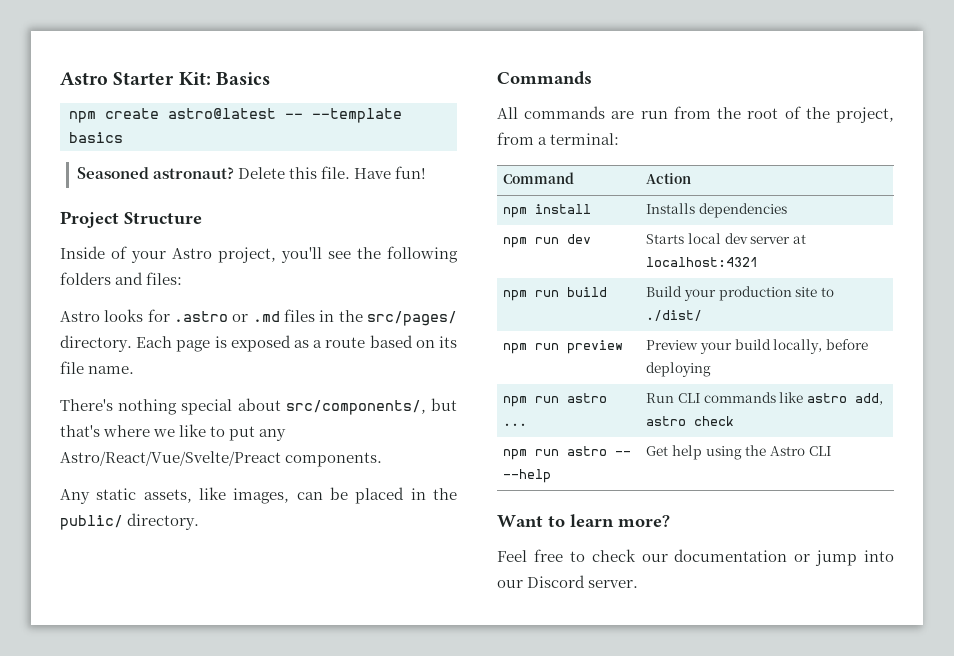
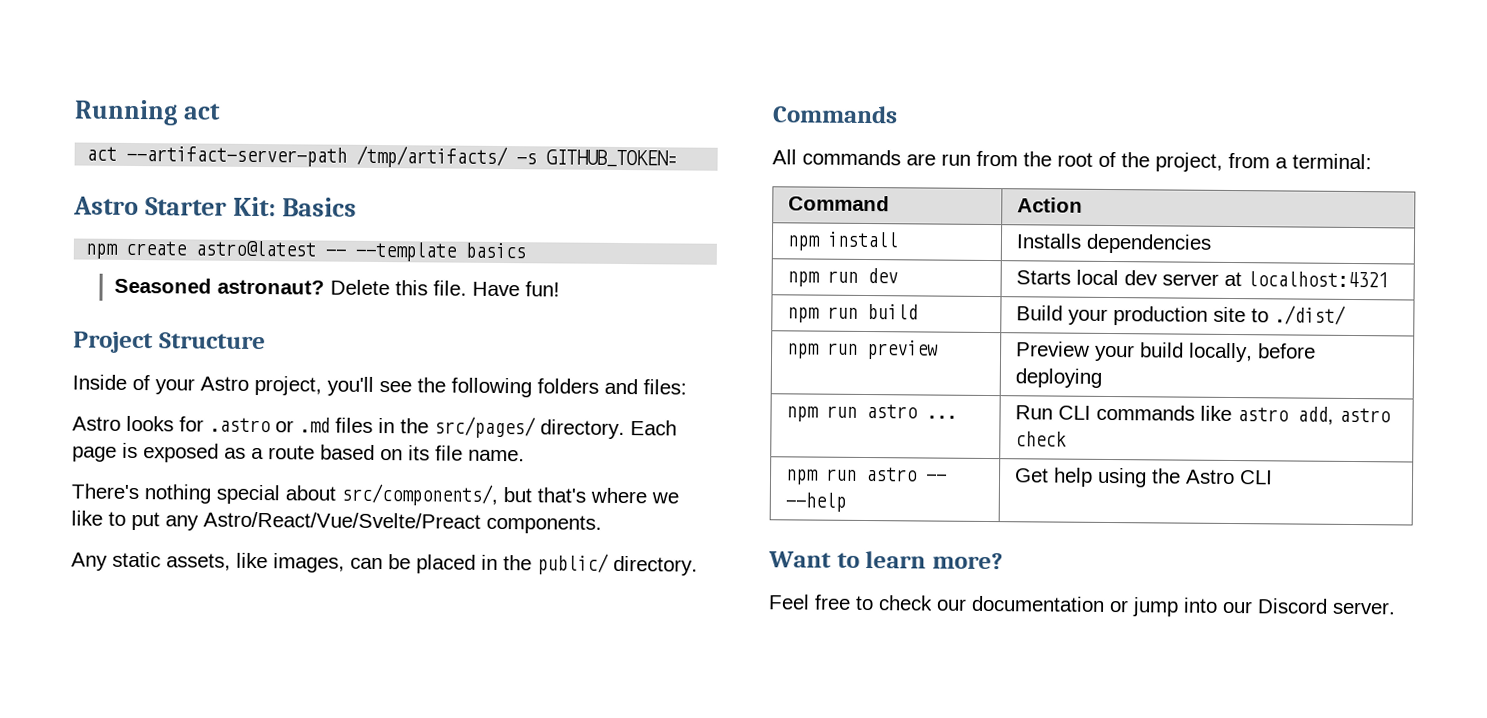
+ Running act
+ act --artifact-server-path /tmp/artifacts/ -s GITHUB_TOKEN=

